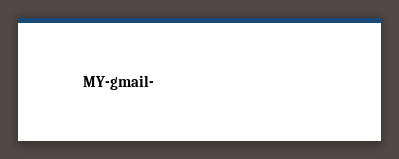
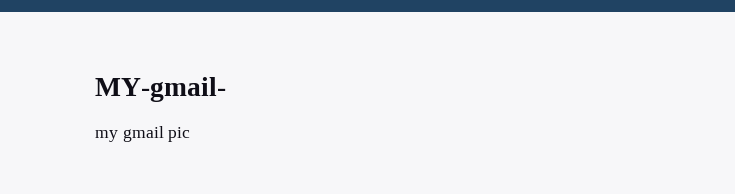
+ my gmail pic

